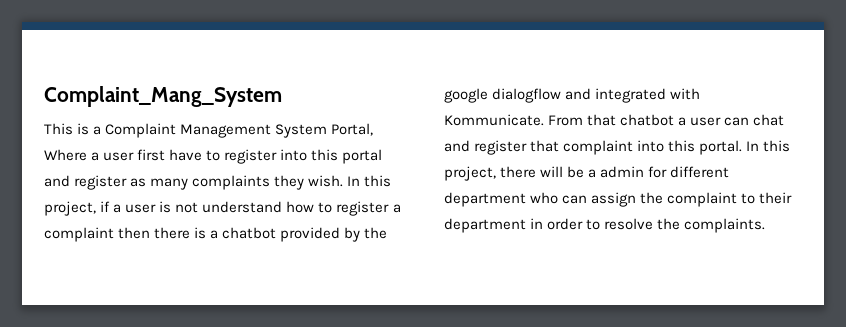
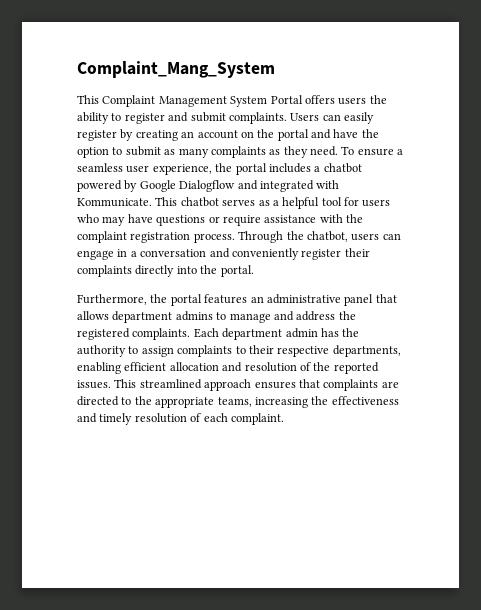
- This is a Complaint Management System Portal, Where a user first have to register into this portal and register as many complaints they wish. In this project, if a user is not understand how to register a complaint then there is a chatbot provided by the google dialogflow and integrated with Kommunicate. From that chatbot a user can chat and register that complaint into this portal. In this project, there will be a admin for different department who can assign the complaint to their department in order to resolve the complaints.
+ This Complaint Management System Portal offers users the ability to register and submit complaints. Users can easily register by creating an account on the portal and have the option to submit as many complaints as they need. To ensure a seamless user experience, the portal includes a chatbot powered by Google Dialogflow and integrated with Kommunicate. This chatbot serves as a helpful tool for users who may have questions or require assistance with the complaint registration process. Through the chatbot, users can engage in a conversation and conveniently register their complaints directly into the portal.
+ Furthermore, the portal features an administrative panel that allows department admins to manage and address the registered complaints. Each department admin has the authority to assign complaints to their respective departments, enabling efficient allocation and resolution of the reported issues. This streamlined approach ensures that complaints are directed to the appropriate teams, increasing the effectiveness and timely resolution of each complaint.

